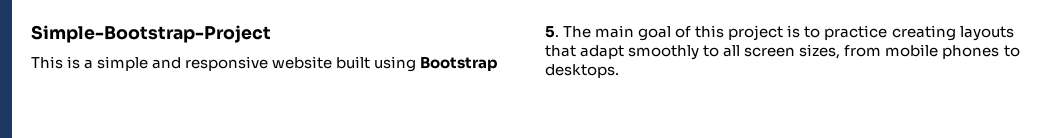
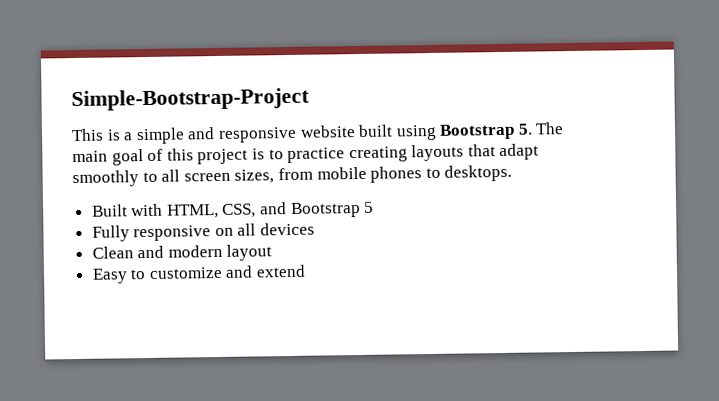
+ Built with HTML, CSS, and Bootstrap 5
+ Fully responsive on all devices
+ Clean and modern layout
+ Easy to customize and extend

